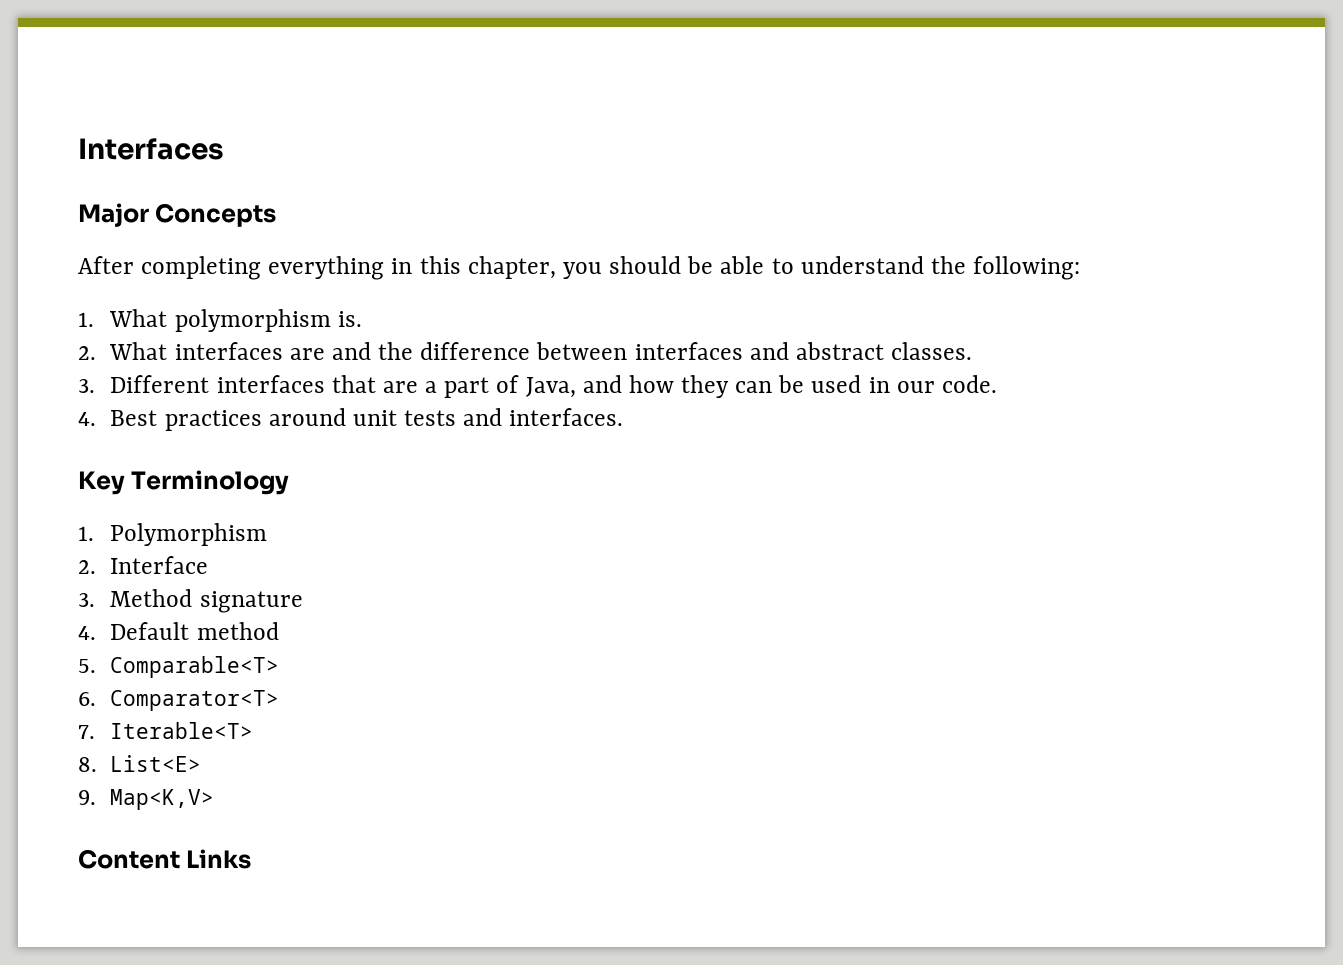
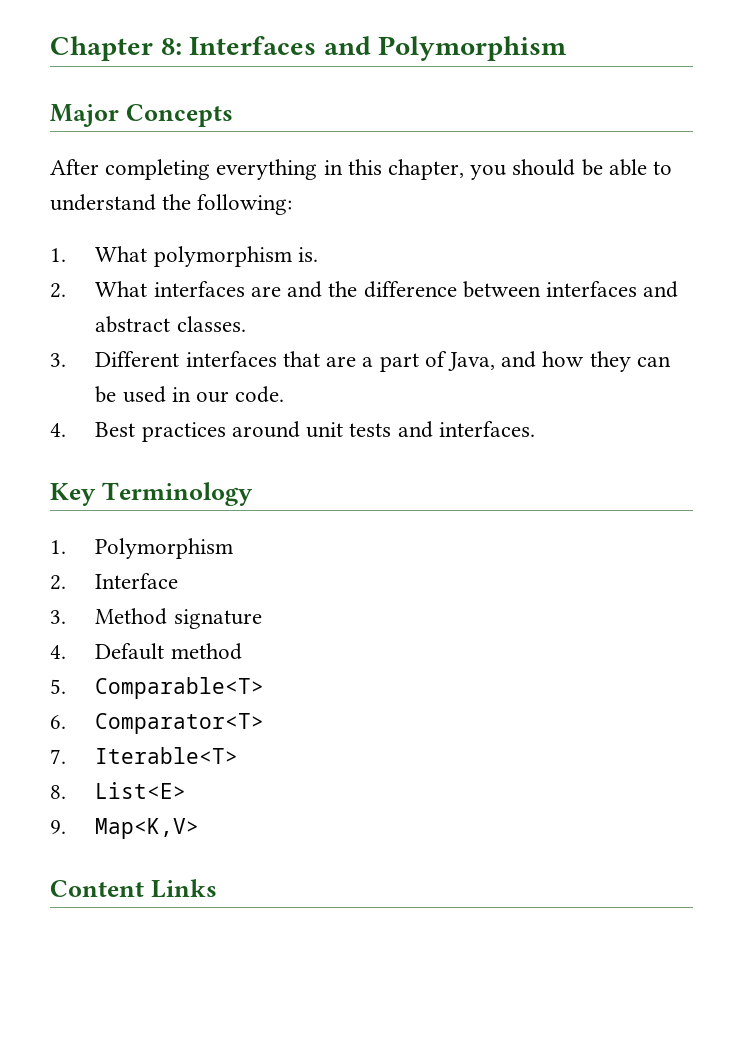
- Interfaces
+ Chapter 8: Interfaces and Polymorphism

